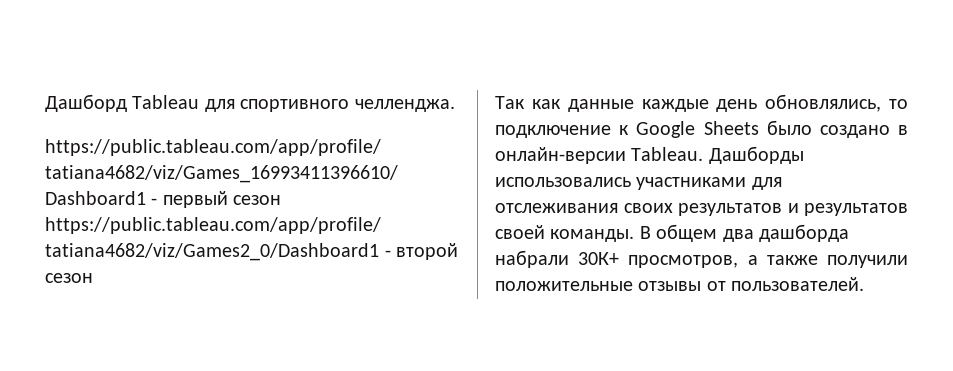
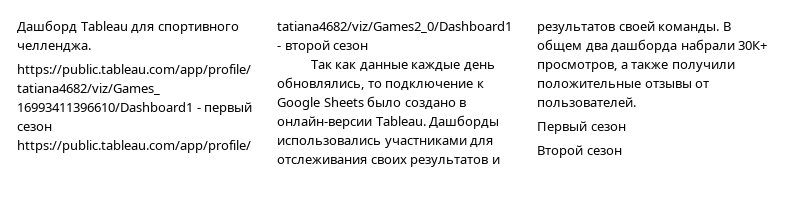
+ Первый сезон
+ Второй сезон

